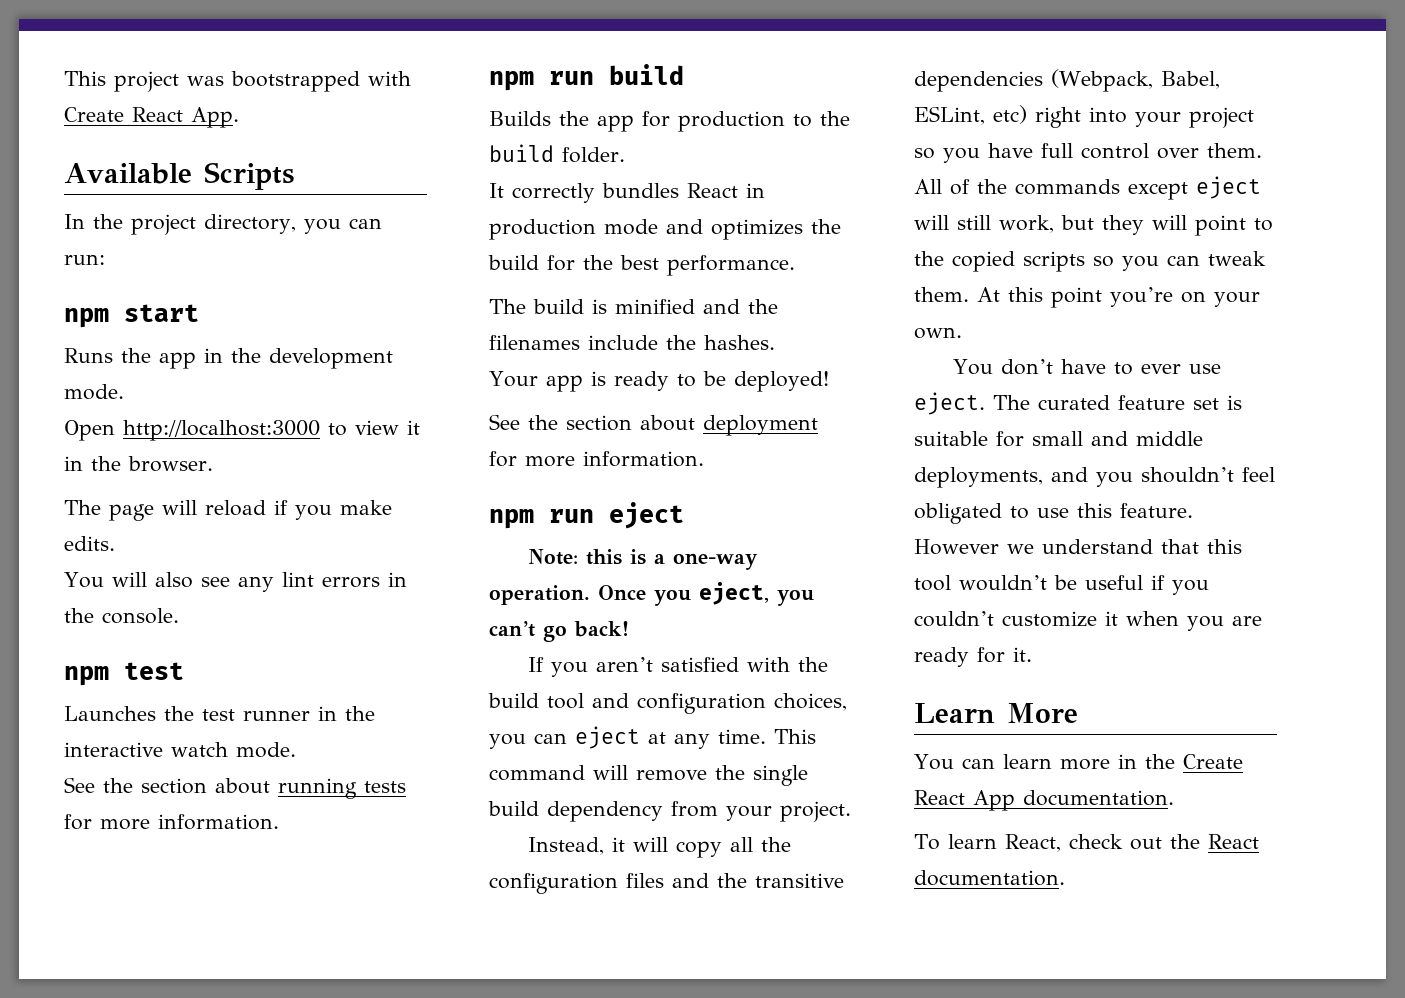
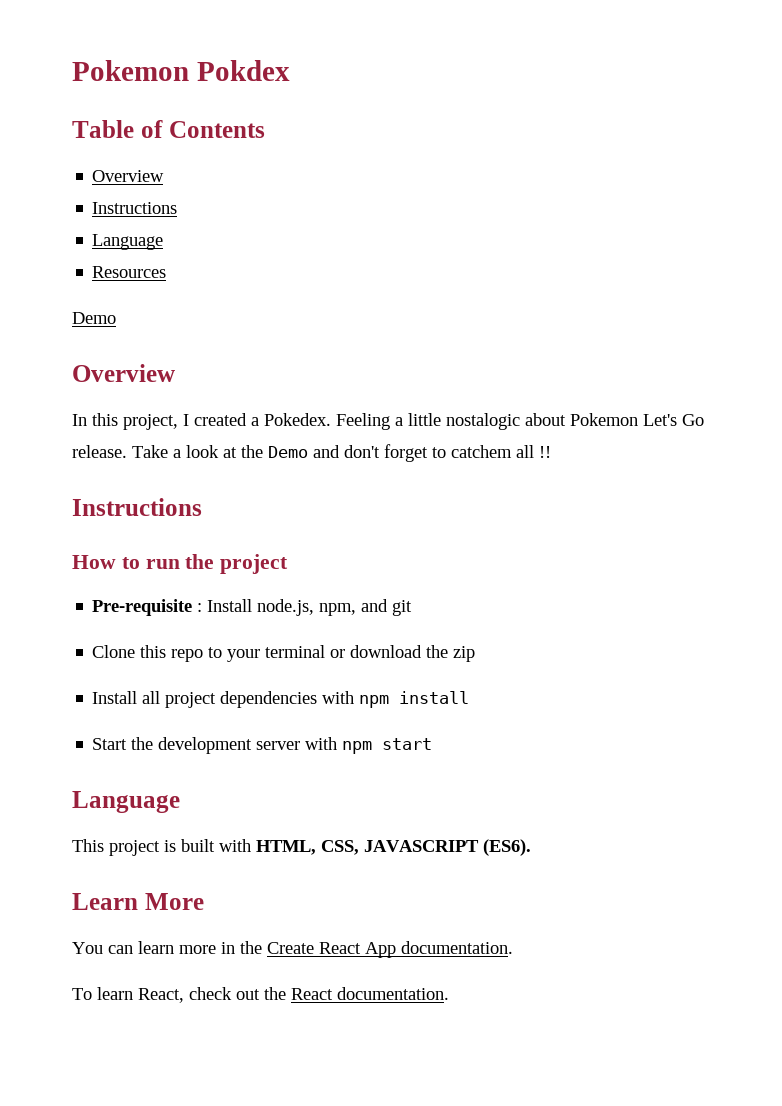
- This project was bootstrapped with Create React App.
- Available Scripts
- In the project directory, you can run:
- npm start
- Runs the app in the development mode.
- Open http://localhost:3000 to view it in the browser.
- The page will reload if you make edits.
- You will also see any lint errors in the console.
- npm test
- Launches the test runner in the interactive watch mode.
- See the section about running tests for more information.
- npm run build
- Builds the app for production to the build folder.
- It correctly bundles React in production mode and optimizes the build for the best performance.
- The build is minified and the filenames include the hashes.
- Your app is ready to be deployed!
- See the section about deployment for more information.
- npm run eject
- Note: this is a one-way operation. Once you eject, you can’t go back!
- If you aren’t satisfied with the build tool and configuration choices, you can eject at any time. This command will remove the single build dependency from your project.
- Instead, it will copy all the configuration files and the transitive dependencies (Webpack, Babel, ESLint, etc) right into your project so you have full control over them. All of the commands except eject will still work, but they will point to the copied scripts so you can tweak them. At this point you’re on your own.
- You don’t have to ever use eject. The curated feature set is suitable for small and middle deployments, and you shouldn’t feel obligated to use this feature. However we understand that this tool wouldn’t be useful if you couldn’t customize it when you are ready for it.
+ Pokemon Pokdex
+ Table of Contents
+ Overview
+ Instructions
+ Language
+ Resources
+ Demo
+ Overview
+ In this project, I created a Pokedex. Feeling a little nostalogic about Pokemon Let's Go release. Take a look at the Demo and don't forget to catchem all !!
+ Instructions
+ How to run the project
+ Pre-requisite : Install node.js, npm, and git
+ Clone this repo to your terminal or download the zip
+ Install all project dependencies with npm install
+ Start the development server with npm start
+ Language
+ This project is built with HTML, CSS, JAVASCRIPT (ES6).

